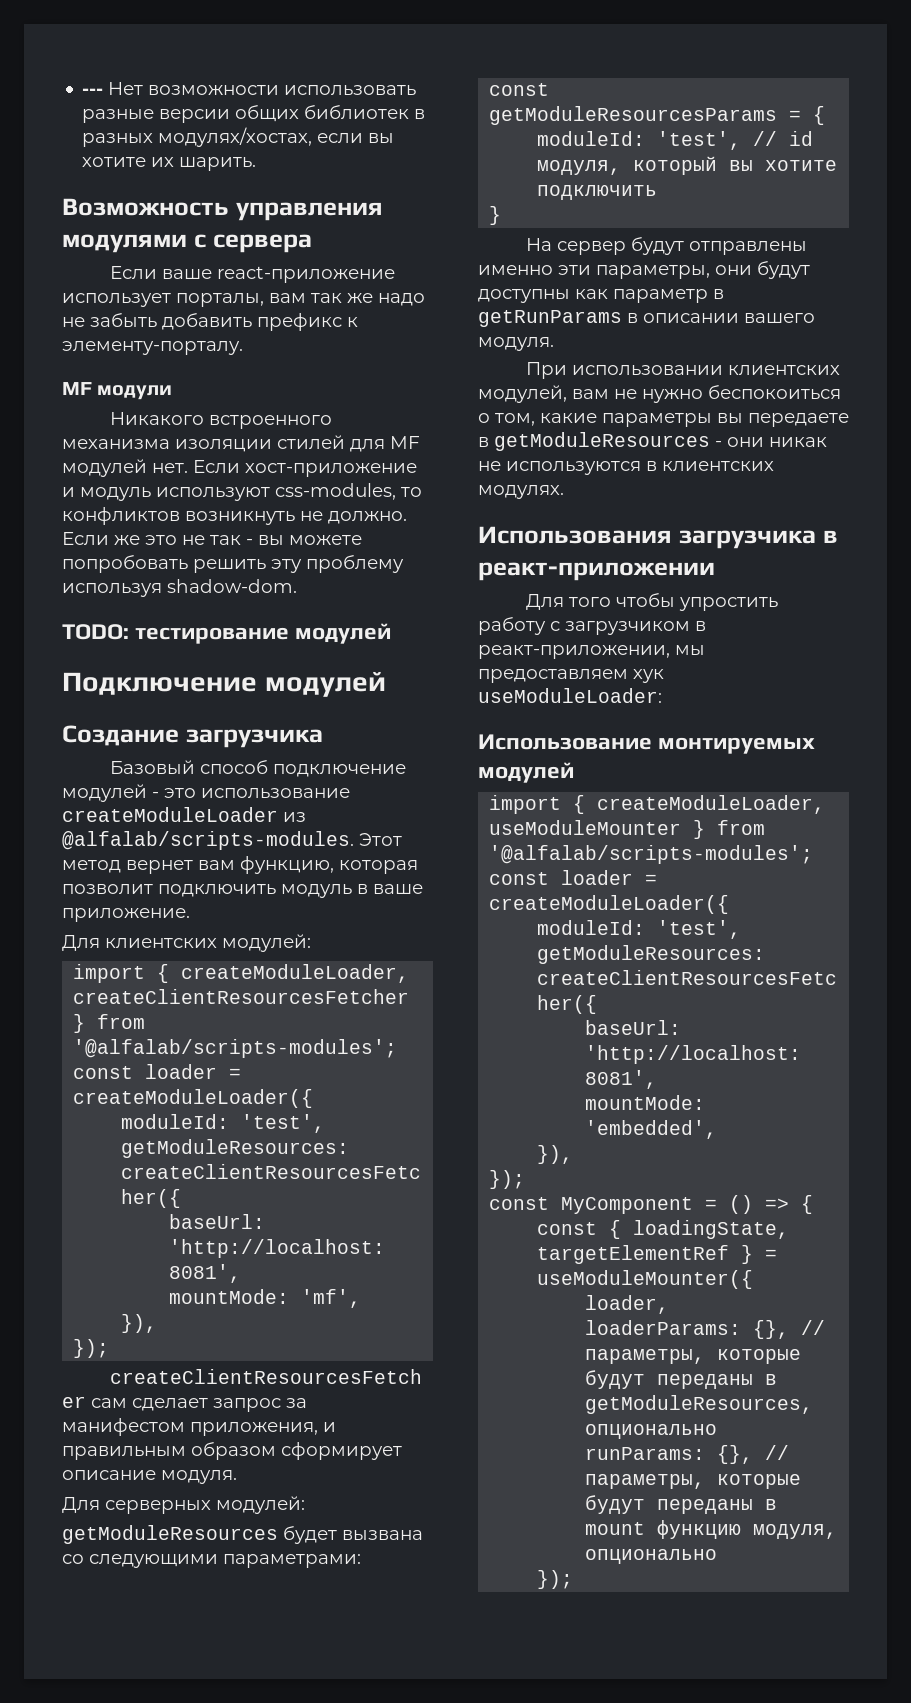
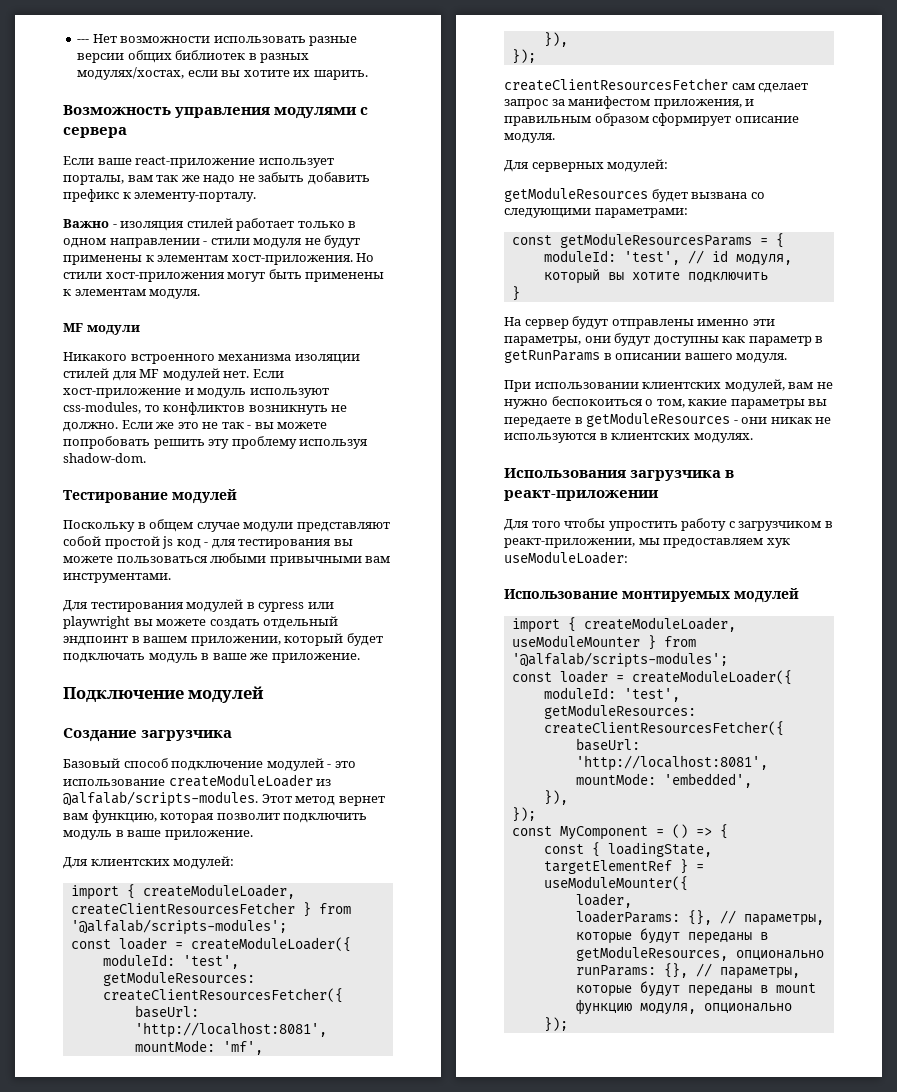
+ Важно - изоляция стилей работает только в одном направлении - стили модуля не будут применены к элементам хост-приложения. Но стили хост-приложения могут быть применены к элементам модуля.
- TODO: тестирование модулей
+ Тестирование модулей
+ Поскольку в общем случае модули представляют собой простой js код - для тестирования вы можете пользоваться любыми привычными вам инструментами.
+ Для тестирования модулей в cypress или playwright вы можете создать отдельный эндпоинт в вашем приложении, который будет подключать модуль в ваше же приложение.

